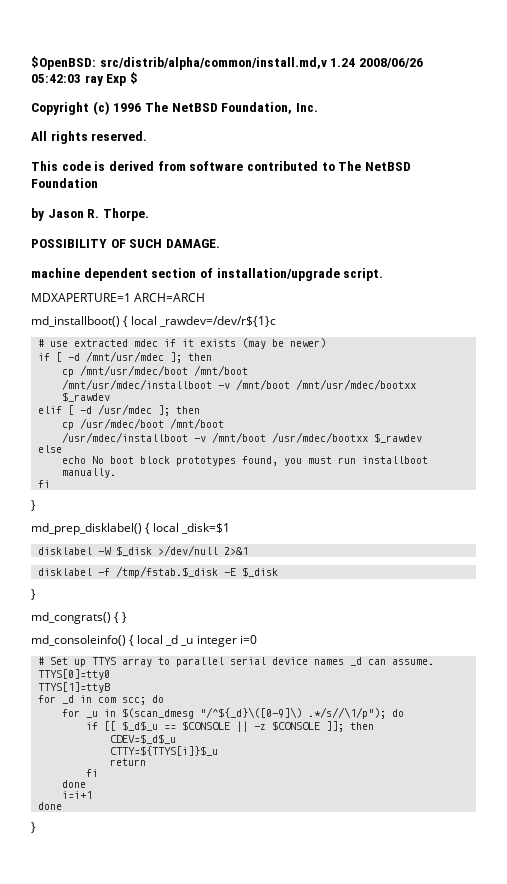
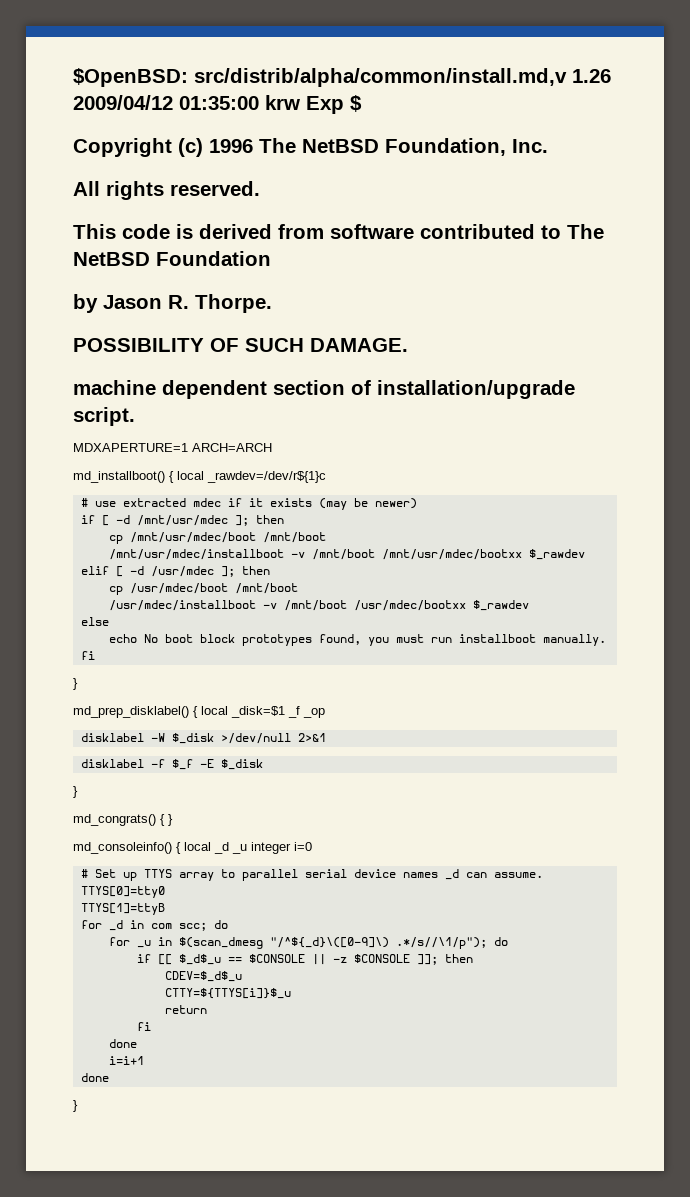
- $OpenBSD: src/distrib/alpha/common/install.md,v 1.24 2008/06/26 05:42:03 ray Exp $
+ $OpenBSD: src/distrib/alpha/common/install.md,v 1.26 2009/04/12 01:35:00 krw Exp $
- md_prep_disklabel() { local _disk=$1
+ md_prep_disklabel() { local _disk=$1 _f _op
- disklabel -f /tmp/fstab.$_disk -E $_disk
+ disklabel -f $_f -E $_disk

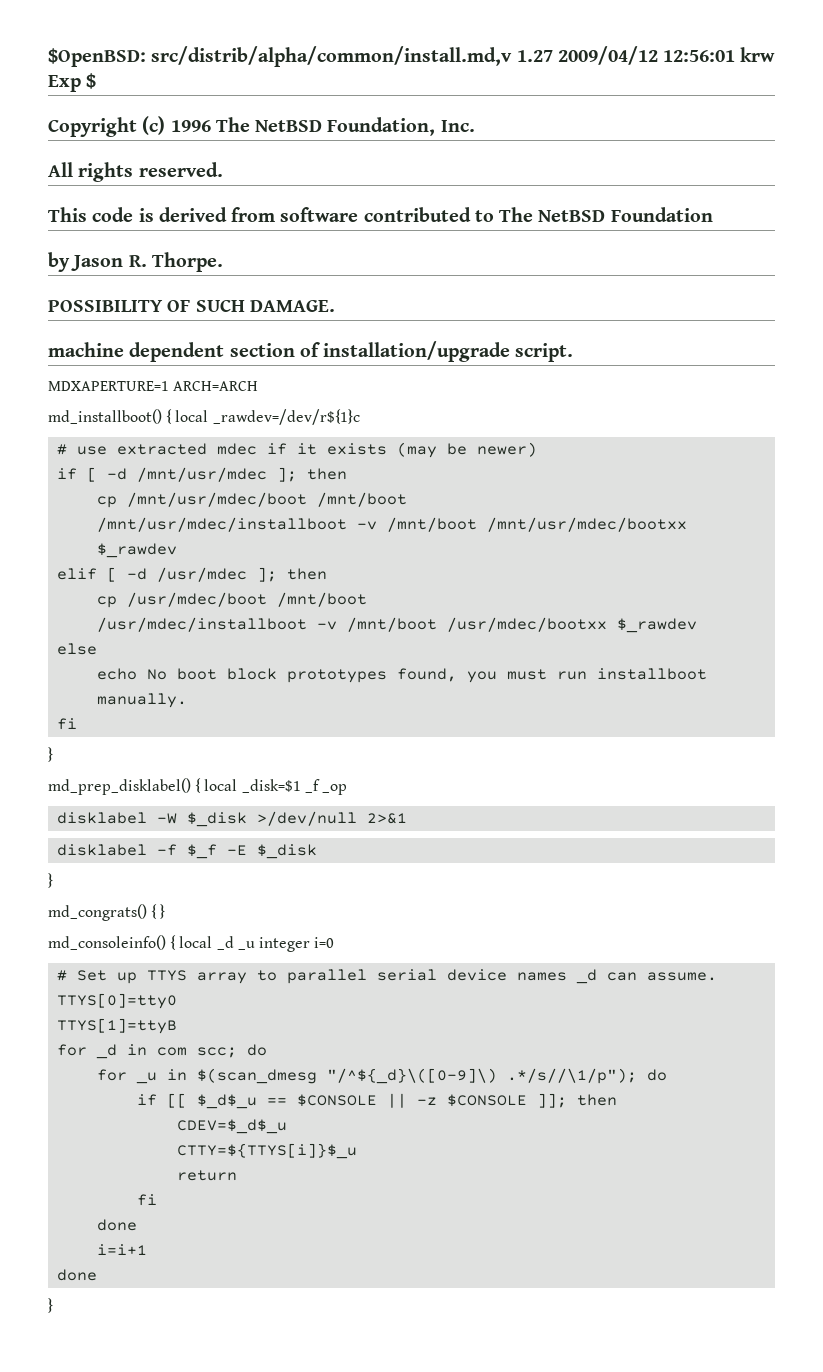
- $OpenBSD: src/distrib/alpha/common/install.md,v 1.26 2009/04/12 01:35:00 krw Exp $
+ $OpenBSD: src/distrib/alpha/common/install.md,v 1.27 2009/04/12 12:56:01 krw Exp $

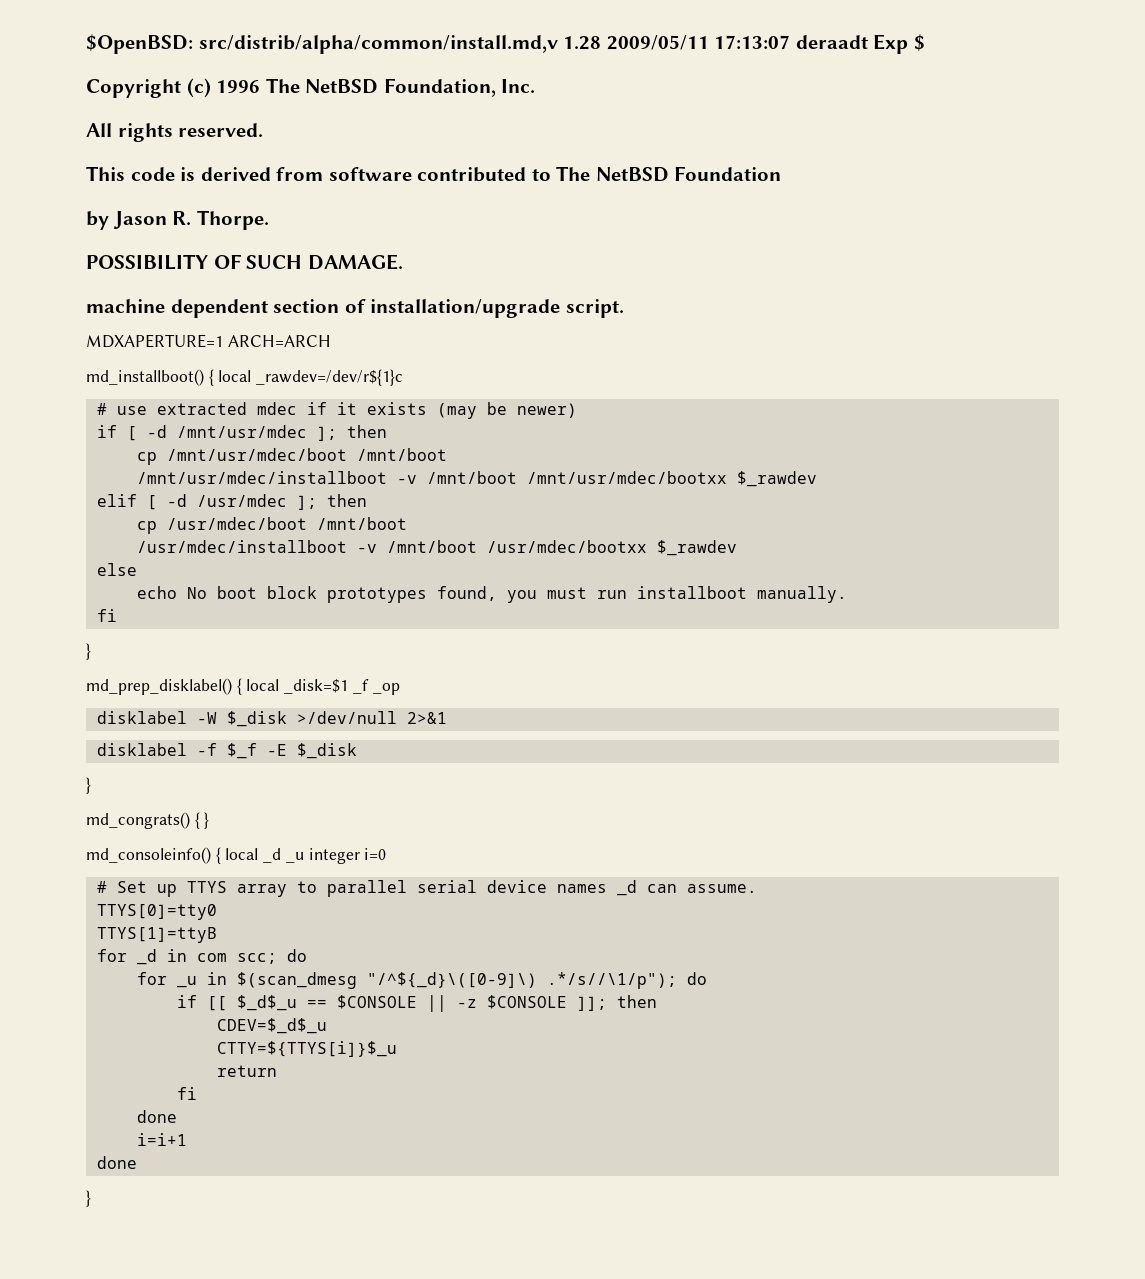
- $OpenBSD: src/distrib/alpha/common/install.md,v 1.27 2009/04/12 12:56:01 krw Exp $
+ $OpenBSD: src/distrib/alpha/common/install.md,v 1.28 2009/05/11 17:13:07 deraadt Exp $

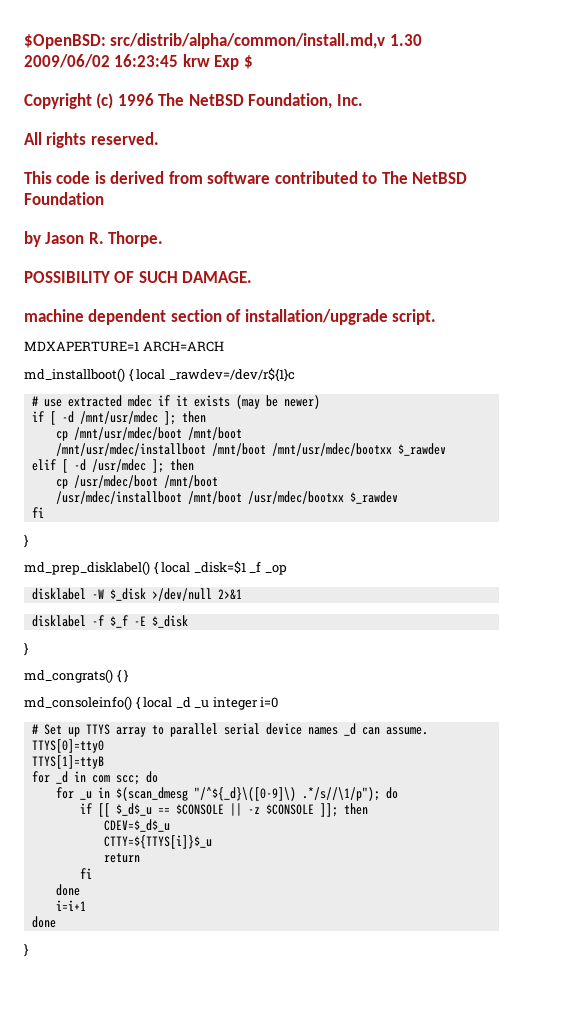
- $OpenBSD: src/distrib/alpha/common/install.md,v 1.28 2009/05/11 17:13:07 deraadt Exp $
+ $OpenBSD: src/distrib/alpha/common/install.md,v 1.30 2009/06/02 16:23:45 krw Exp $
- /mnt/usr/mdec/installboot -v /mnt/boot /mnt/usr/mdec/bootxx $_rawdev
+ /mnt/usr/mdec/installboot /mnt/boot /mnt/usr/mdec/bootxx $_rawdev
- /usr/mdec/installboot -v /mnt/boot /usr/mdec/bootxx $_rawdev
+ /usr/mdec/installboot /mnt/boot /usr/mdec/bootxx $_rawdev
- else
- echo No boot block prototypes found, you must run installboot manually.

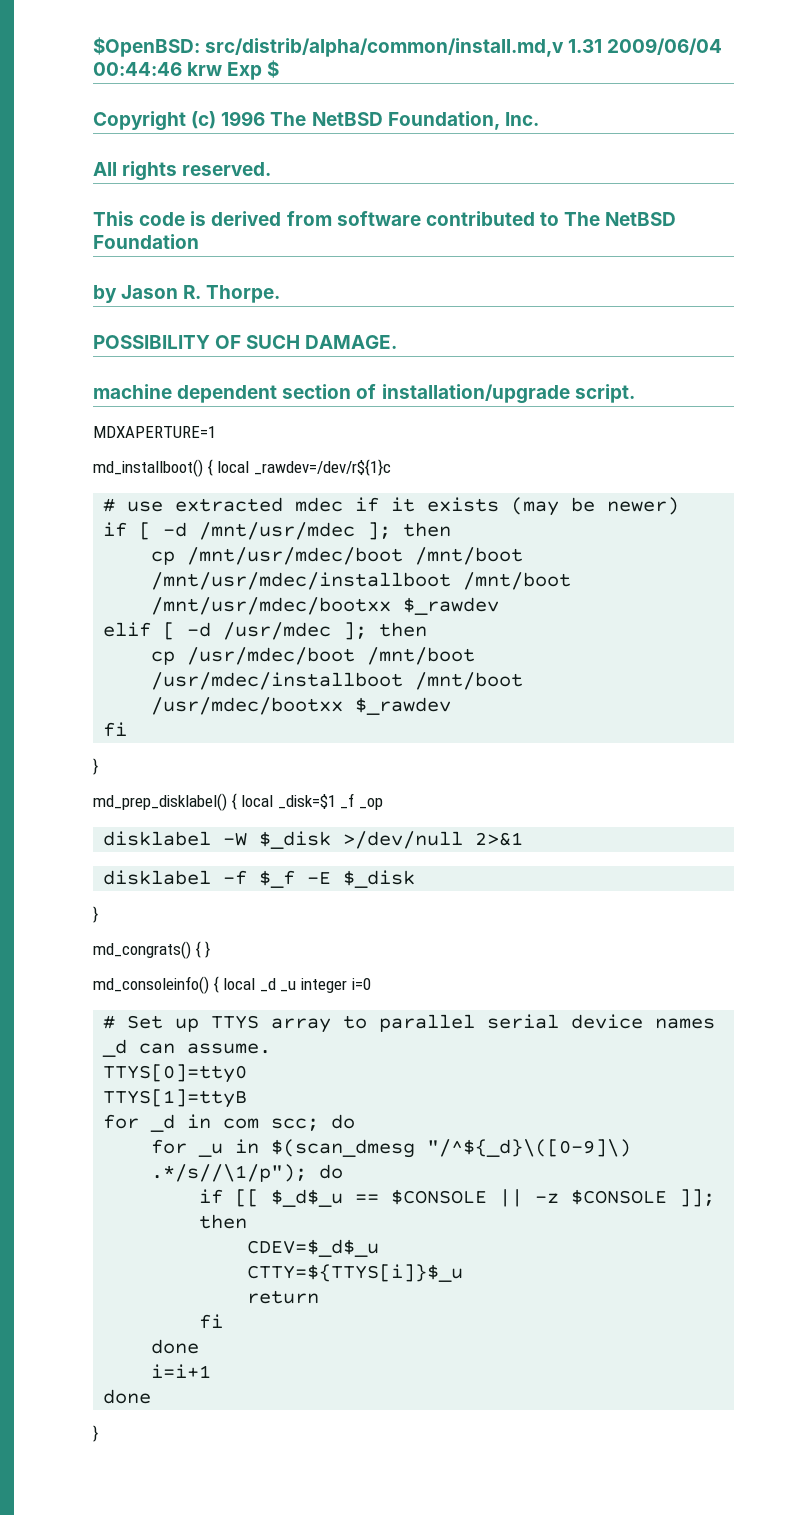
- $OpenBSD: src/distrib/alpha/common/install.md,v 1.30 2009/06/02 16:23:45 krw Exp $
+ $OpenBSD: src/distrib/alpha/common/install.md,v 1.31 2009/06/04 00:44:46 krw Exp $
- MDXAPERTURE=1 ARCH=ARCH
+ MDXAPERTURE=1

